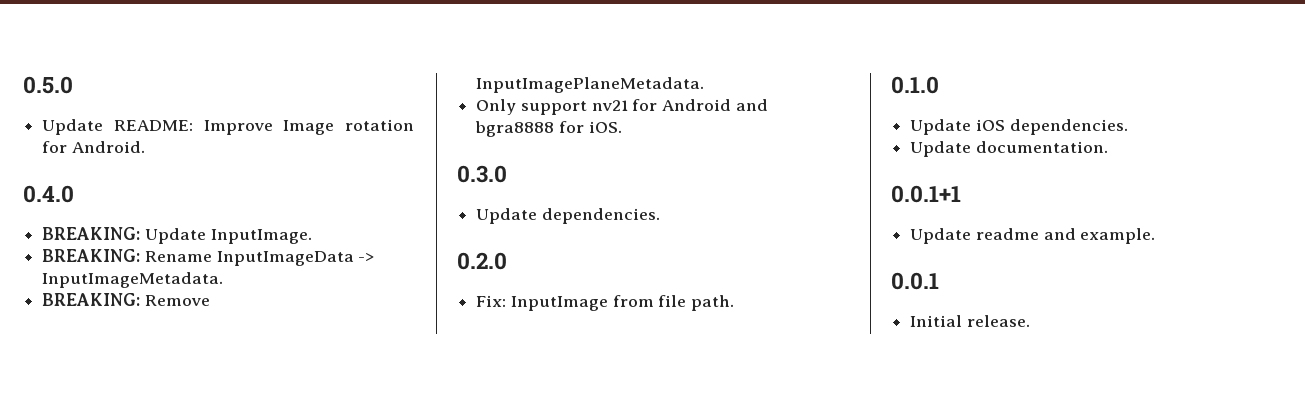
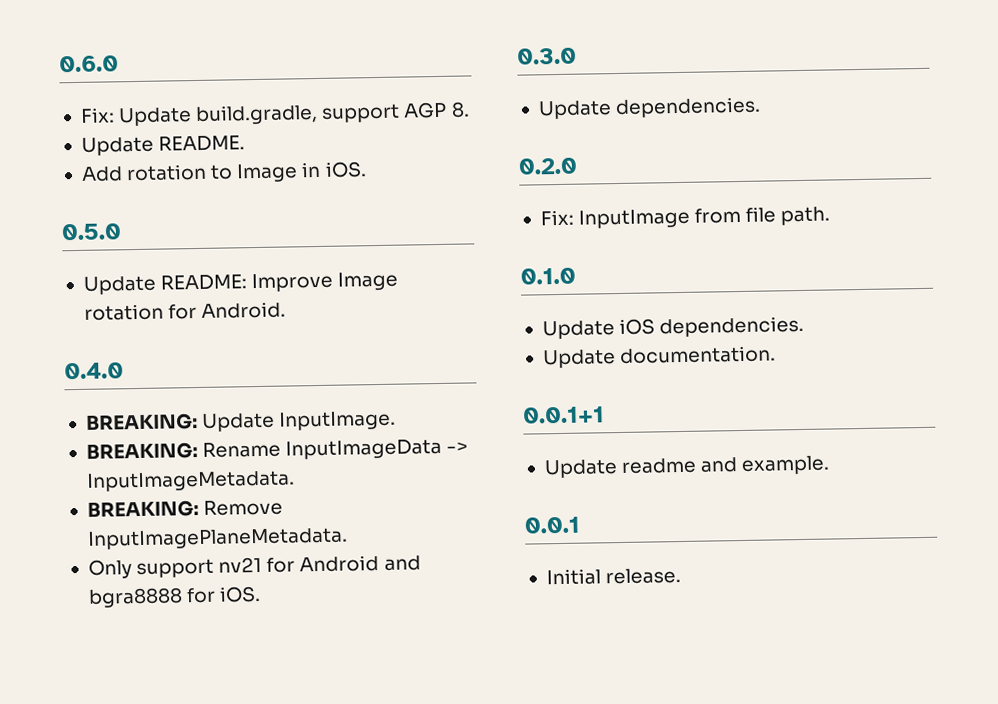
+ 0.6.0
+ Fix: Update build.gradle, support AGP 8.
+ Update README.
+ Add rotation to Image in iOS.

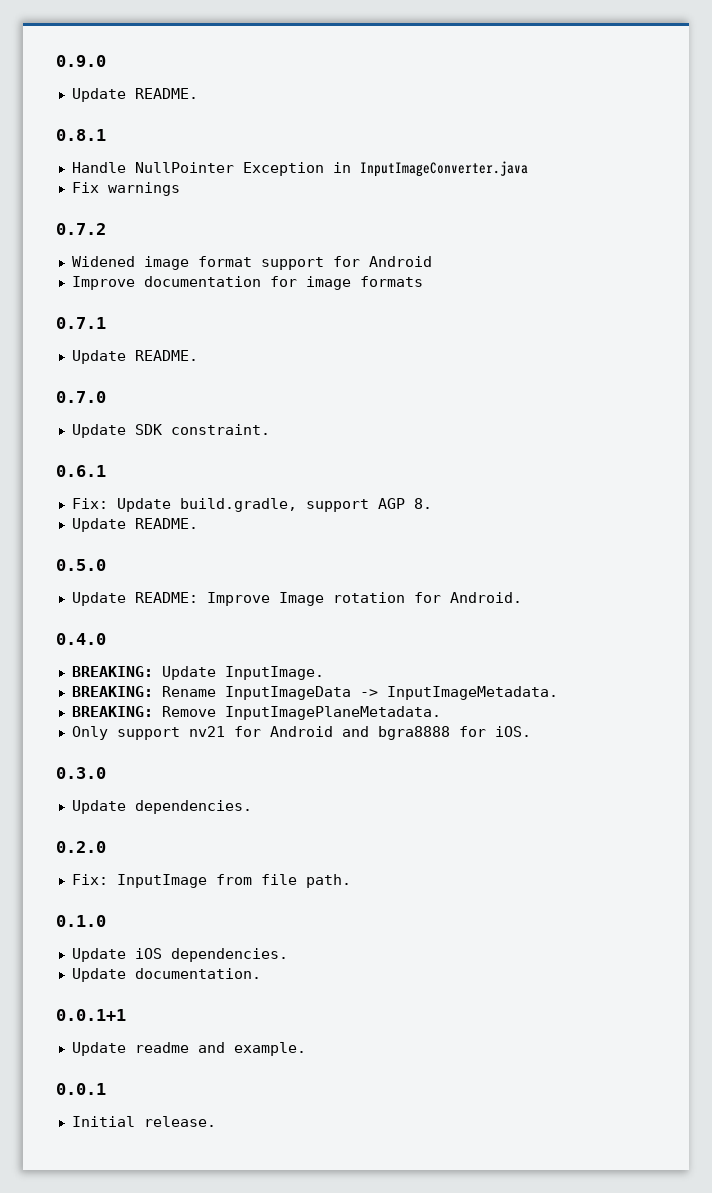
- 0.6.0
+ 0.9.0
+ Update README.
+ 0.8.1
+ Handle NullPointer Exception in InputImageConverter.java
+ Fix warnings
+ 0.7.2
+ Widened image format support for Android
+ Improve documentation for image formats
+ 0.7.1
+ Update README.
+ 0.7.0
+ Update SDK constraint.
+ 0.6.1
- Add rotation to Image in iOS.

